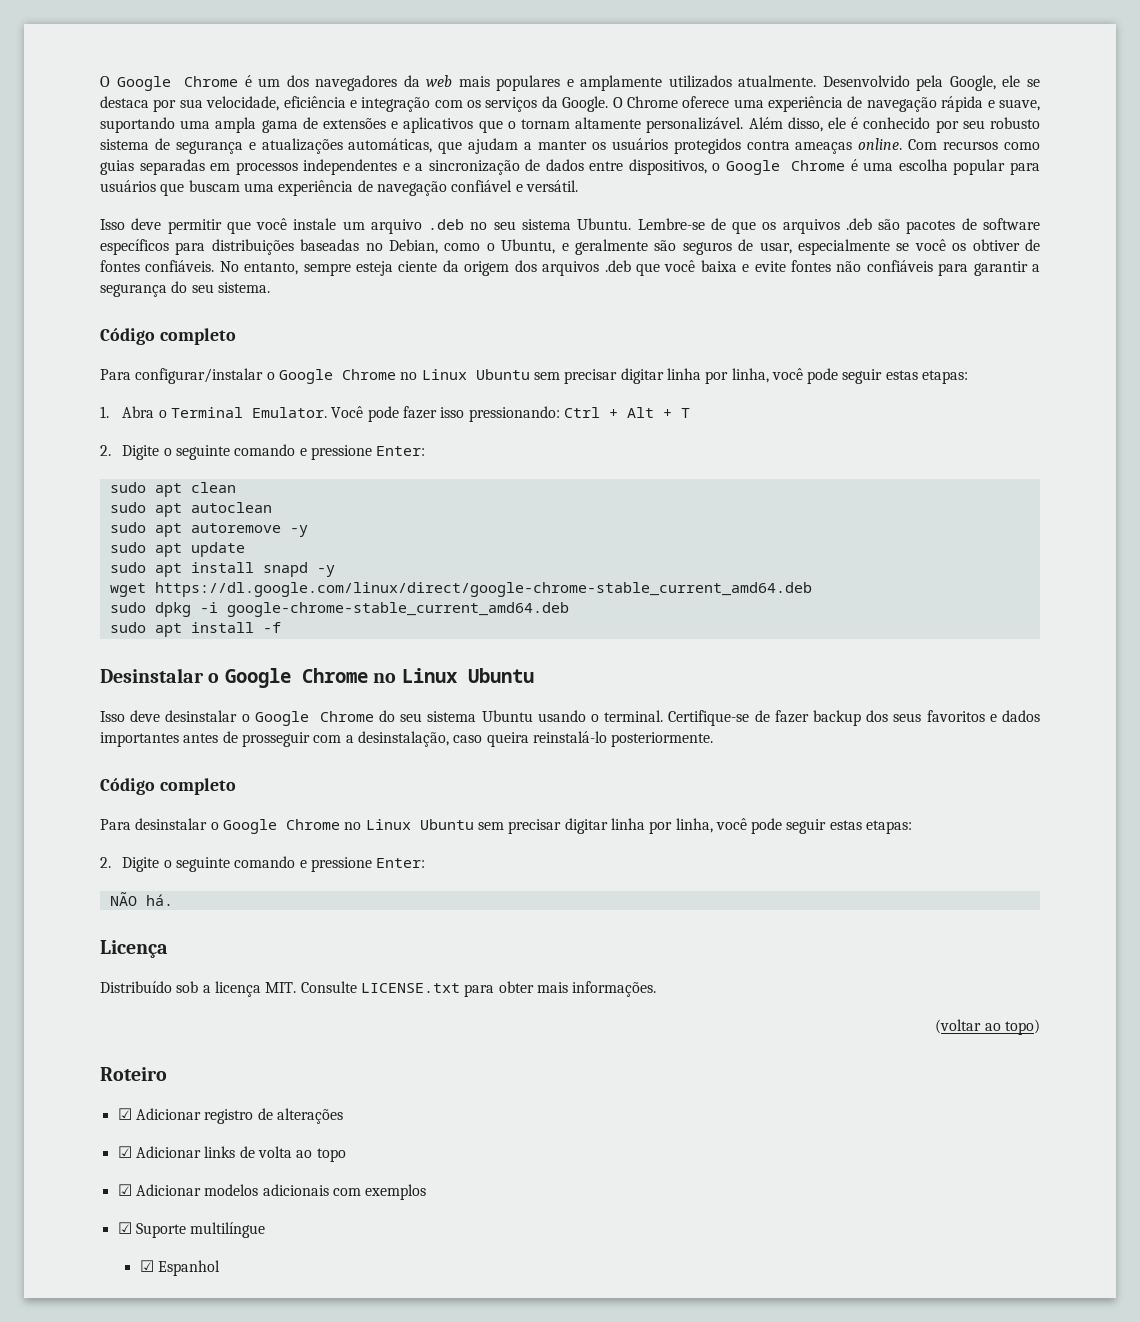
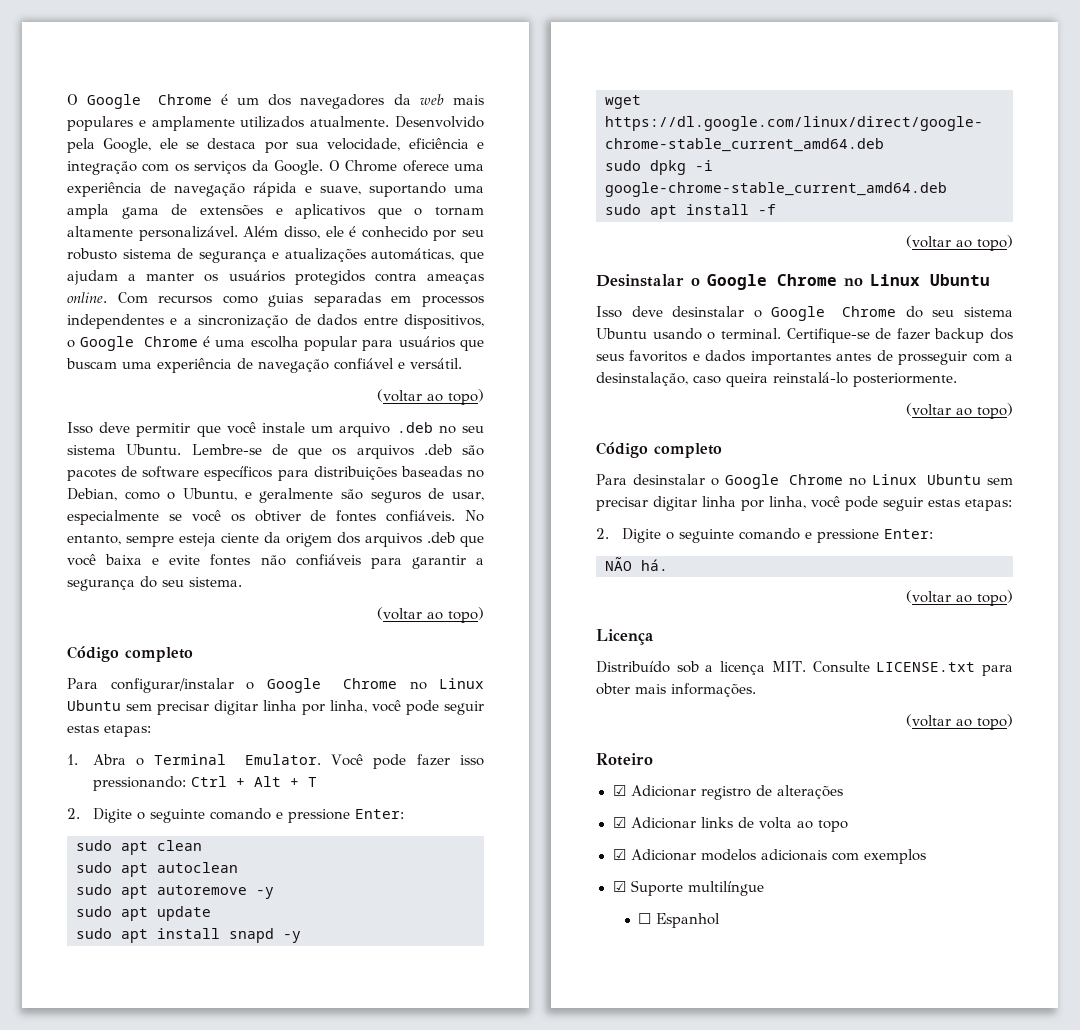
  Com recursos como guias separadas em processos independentes e a sincronização de dados entre dispositivos, o Google Chrome é uma escolha popular para usuários que buscam uma experiência de navegação confiável e versátil.
+ (voltar ao topo)
  No entanto, sempre esteja ciente da origem dos arquivos .deb que você baixa e evite fontes não confiáveis para garantir a segurança do seu sistema.
+ (voltar ao topo)
  sudo apt install -f
+ (voltar ao topo)
  Certifique-se de fazer backup dos seus favoritos e dados importantes antes de prosseguir com a desinstalação, caso queira reinstalá-lo posteriormente.
+ (voltar ao topo)
  NÃO há.
+ (voltar ao topo)
- ☑ Espanhol
+ ☐ Espanhol

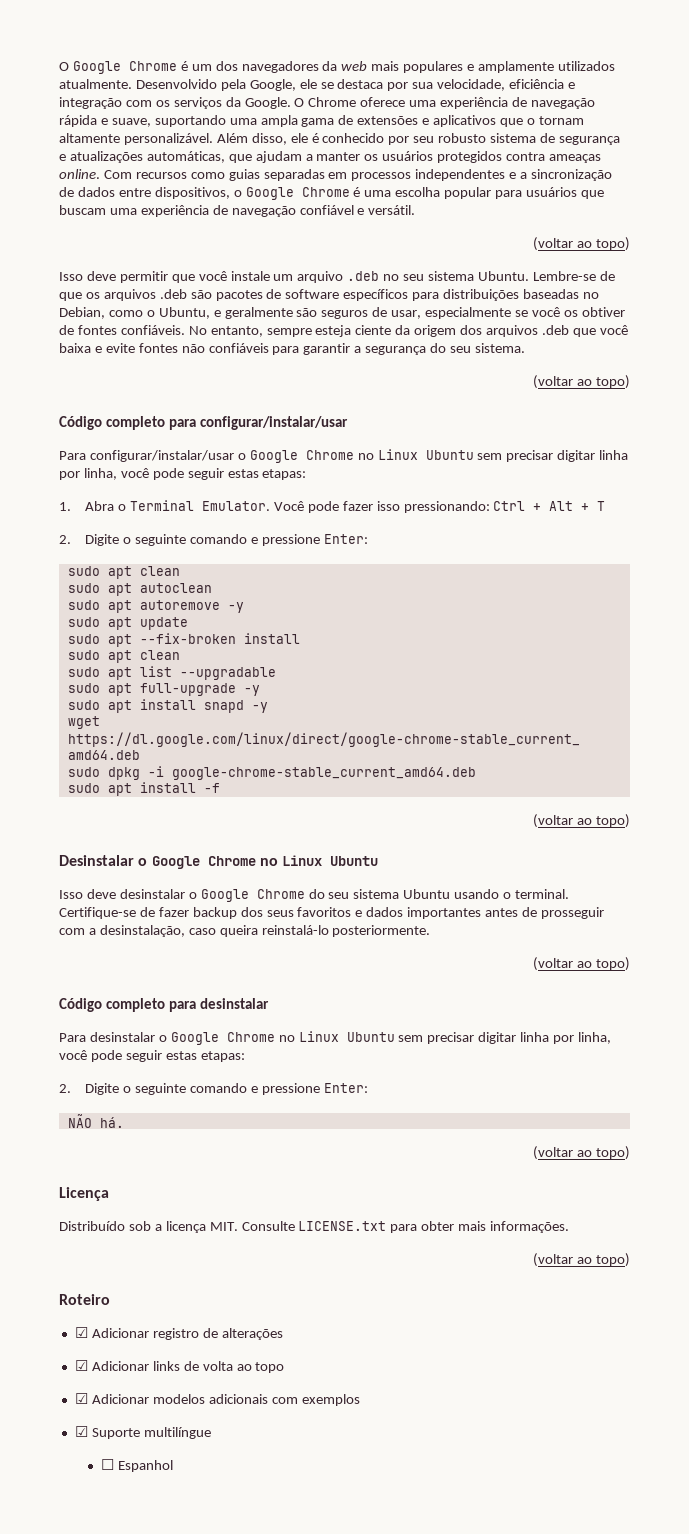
  No entanto, sempre esteja ciente da origem dos arquivos .deb que você baixa e evite fontes não confiáveis para garantir a segurança do seu sistema.
  (voltar ao topo)
- Código completo
- Para configurar/instalar o Google Chrome no Linux Ubuntu sem precisar digitar linha por linha, você pode seguir estas etapas:
+ Código completo para configurar/instalar/usar
+ Para configurar/instalar/usar o Google Chrome no Linux Ubuntu sem precisar digitar linha por linha, você pode seguir estas etapas:
+ sudo apt --fix-broken install
+ sudo apt clean
+ sudo apt list --upgradable
+ sudo apt full-upgrade -y
  Certifique-se de fazer backup dos seus favoritos e dados importantes antes de prosseguir com a desinstalação, caso queira reinstalá-lo posteriormente.
  (voltar ao topo)
- Código completo
+ Código completo para desinstalar

